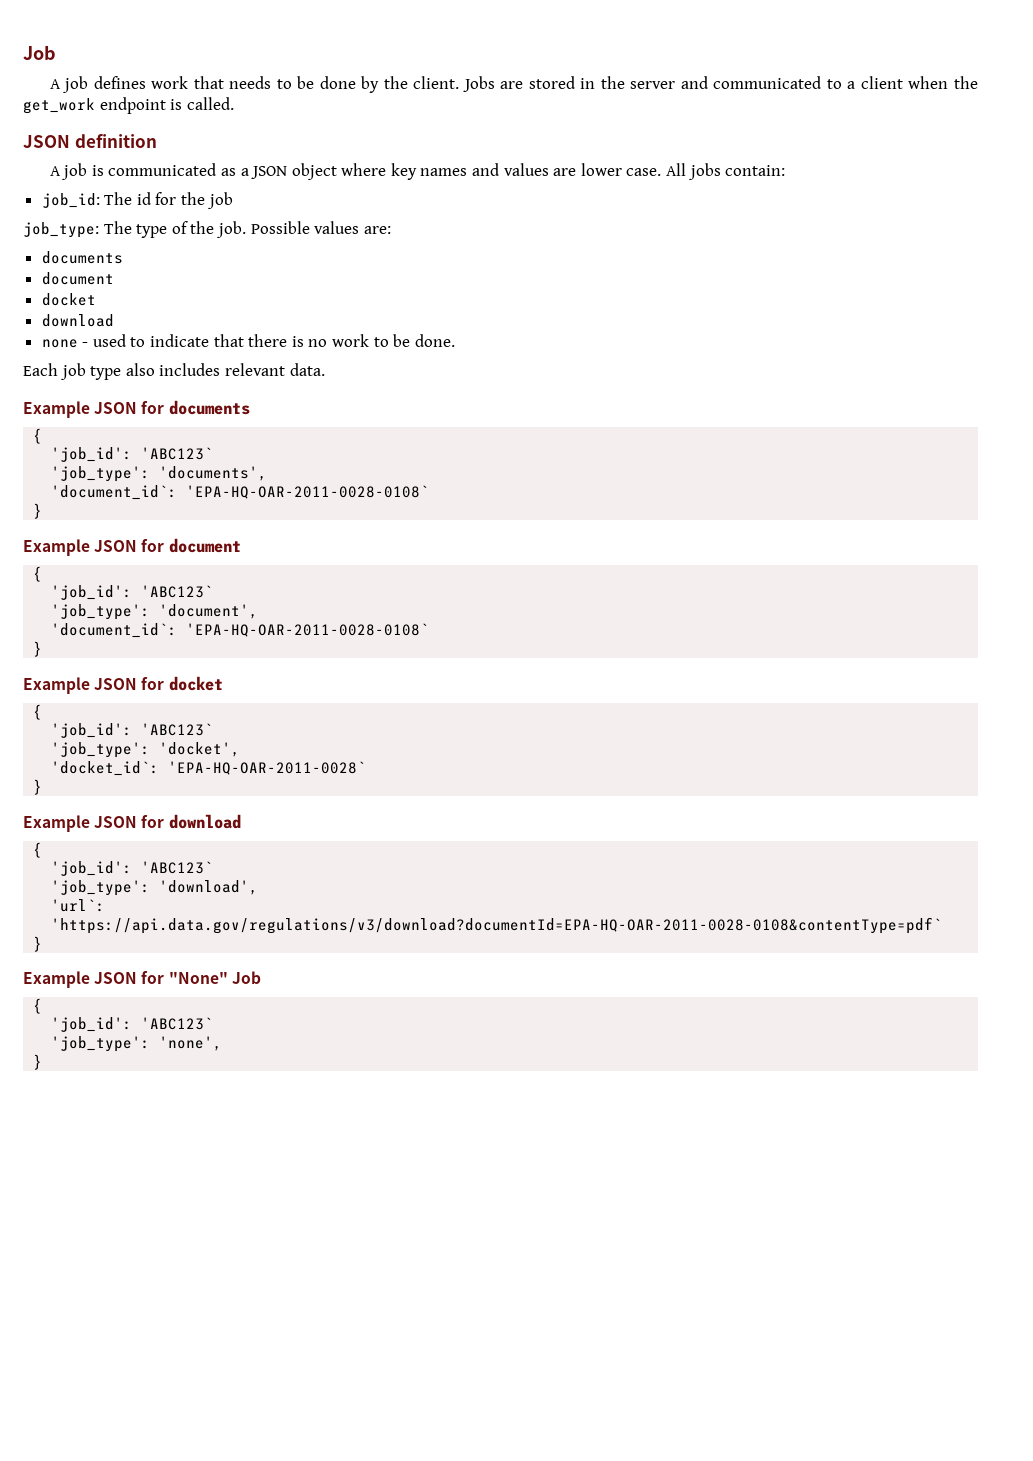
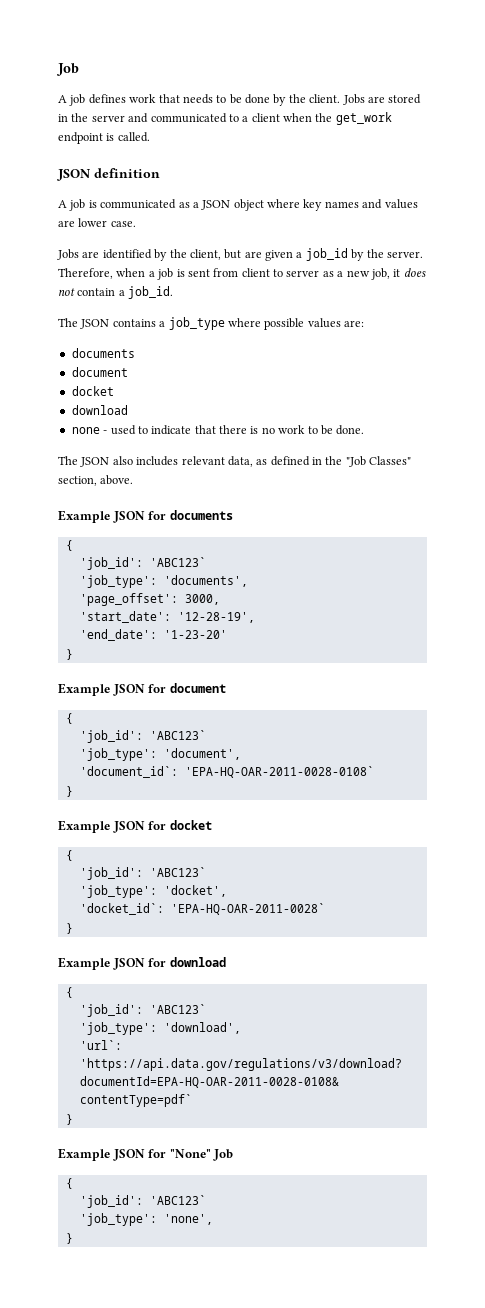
- A job is communicated as a JSON object where key names and values are lower case. All jobs contain:
- job_id: The id for the job
- job_type: The type of the job. Possible values are:
+ A job is communicated as a JSON object where key names and values are lower case.
+ Jobs are identified by the client, but are given a job_id by the server. Therefore, when a job is sent from client to server as a new job, it does not contain a job_id.
+ The JSON contains a job_type where possible values are:
- Each job type also includes relevant data.
+ The JSON also includes relevant data, as defined in the "Job Classes" section, above.
  'job_type': 'documents',
- 'document_id`: 'EPA-HQ-OAR-2011-0028-0108`
+ 'page_offset': 3000,
+ 'start_date': '12-28-19',
+ 'end_date': '1-23-20'

